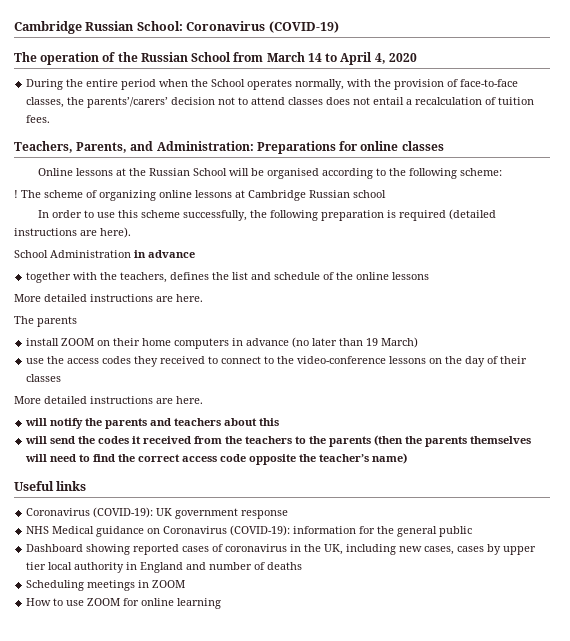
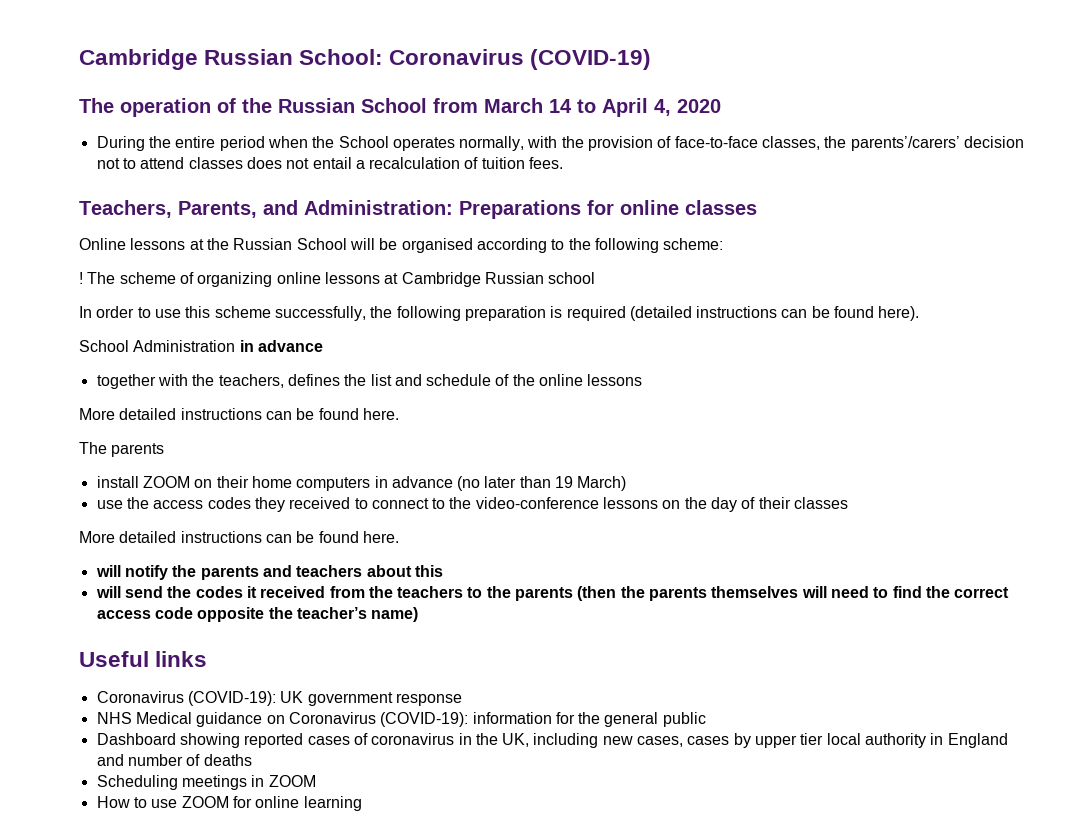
- In order to use this scheme successfully, the following preparation is required (detailed instructions are here).
+ In order to use this scheme successfully, the following preparation is required (detailed instructions can be found here).
  together with the teachers, defines the list and schedule of the online lessons
- More detailed instructions are here.
+ More detailed instructions can be found here.
  use the access codes they received to connect to the video-conference lessons on the day of their classes
- More detailed instructions are here.
+ More detailed instructions can be found here.

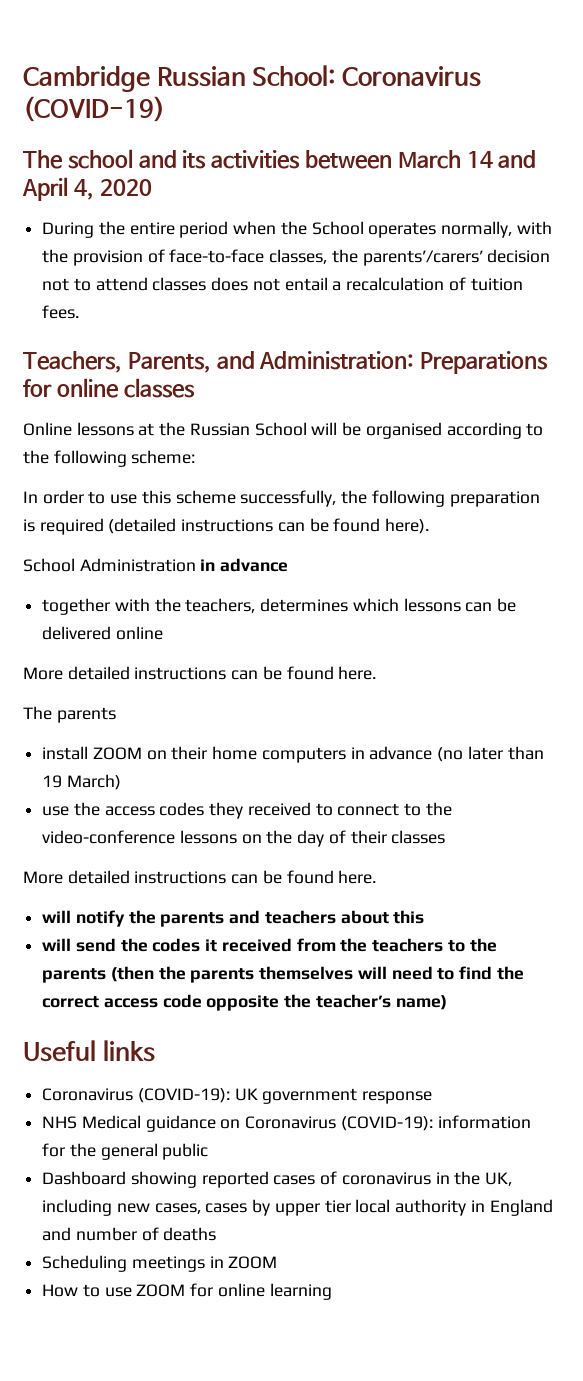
- The operation of the Russian School from March 14 to April 4, 2020
+ The school and its activities between March 14 and April 4, 2020
- ! The scheme of organizing online lessons at Cambridge Russian school
- together with the teachers, defines the list and schedule of the online lessons
+ together with the teachers, determines which lessons can be delivered online

